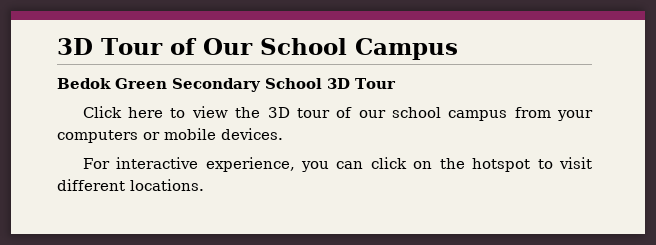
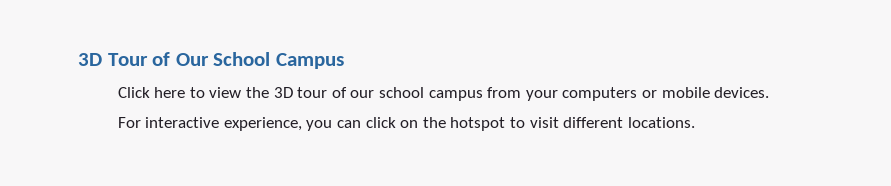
- Bedok Green Secondary School 3D Tour

